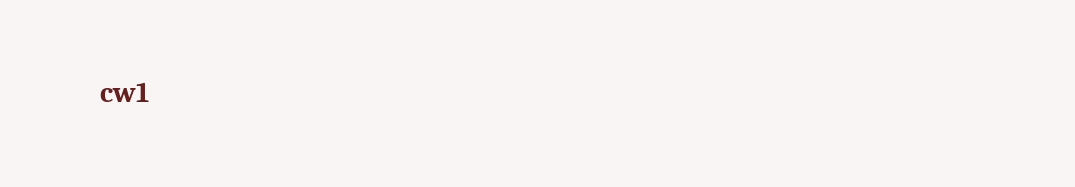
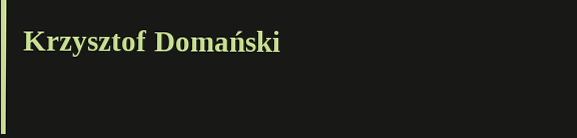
- cw1
+ Krzysztof Domański

